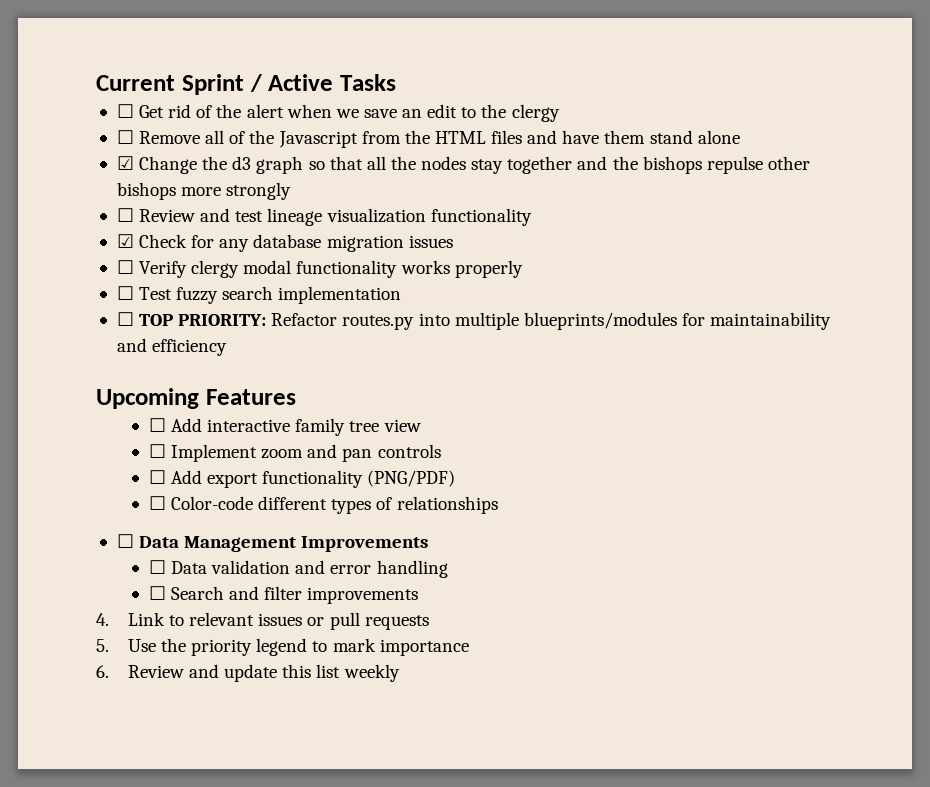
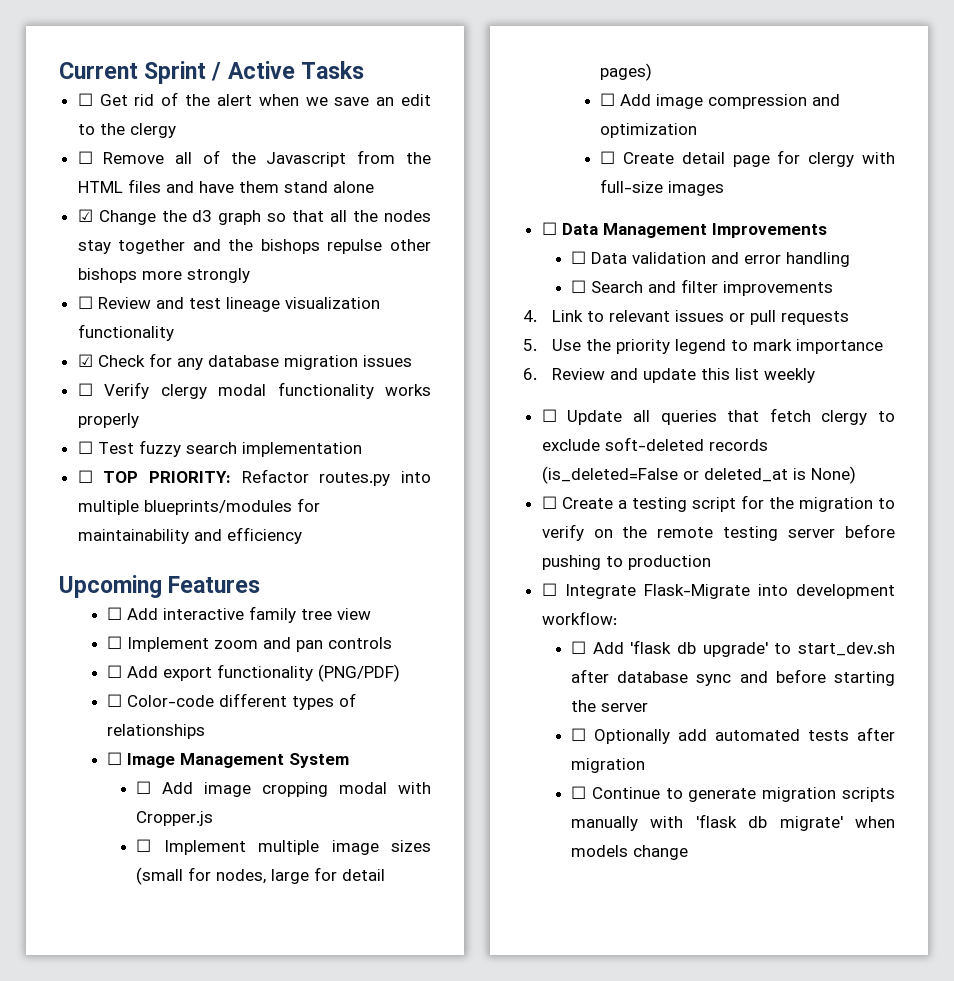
+ ☐ Image Management System
+ ☐ Add image cropping modal with Cropper.js
+ ☐ Implement multiple image sizes (small for nodes, large for detail pages)
+ ☐ Add image compression and optimization
+ ☐ Create detail page for clergy with full-size images
+ ☐ Update all queries that fetch clergy to exclude soft-deleted records (is_deleted=False or deleted_at is None)
+ ☐ Create a testing script for the migration to verify on the remote testing server before pushing to production
+ ☐ Integrate Flask-Migrate into development workflow:
+ ☐ Add 'flask db upgrade' to start_dev.sh after database sync and before starting the server
+ ☐ Optionally add automated tests after migration
+ ☐ Continue to generate migration scripts manually with 'flask db migrate' when models change

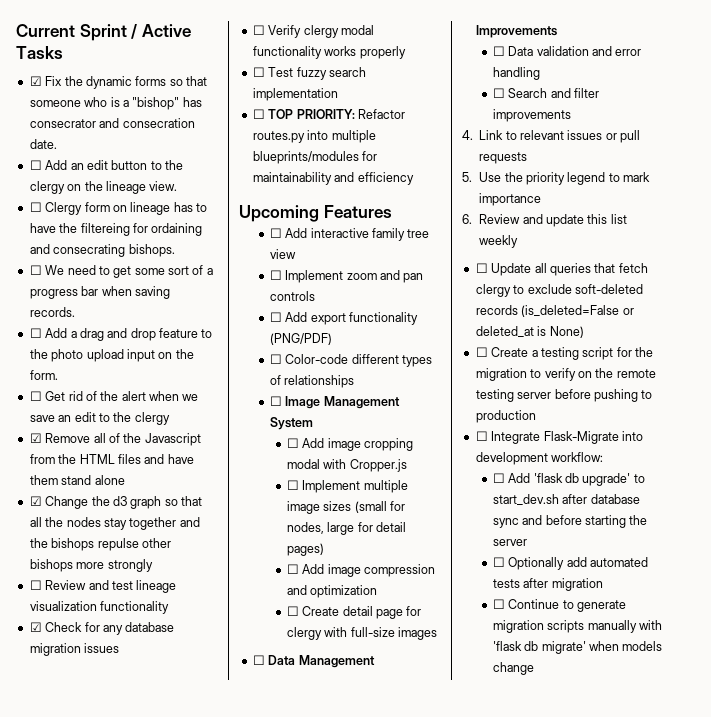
+ ☑ Fix the dynamic forms so that someone who is a "bishop" has consecrator and consecration date.
+ ☐ Add an edit button to the clergy on the lineage view.
+ ☐ Clergy form on lineage has to have the filtereing for ordaining and consecrating bishops.
+ ☐ We need to get some sort of a progress bar when saving records.
+ ☐ Add a drag and drop feature to the photo upload input on the form.
- ☐ Remove all of the Javascript from the HTML files and have them stand alone
+ ☑ Remove all of the Javascript from the HTML files and have them stand alone

